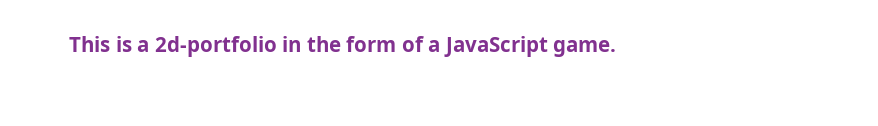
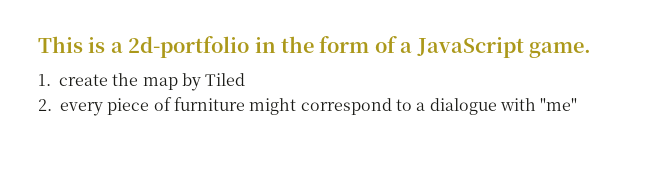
+ 1. create the map by Tiled
+ 2. every piece of furniture might correspond to a dialogue with "me"

